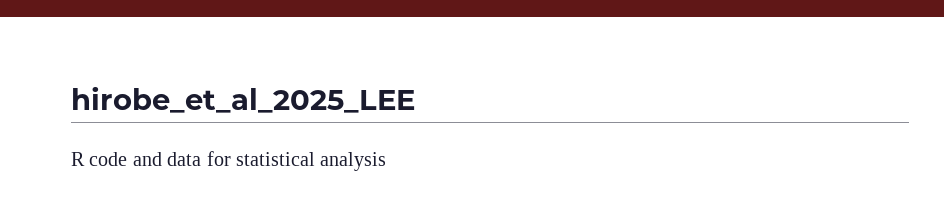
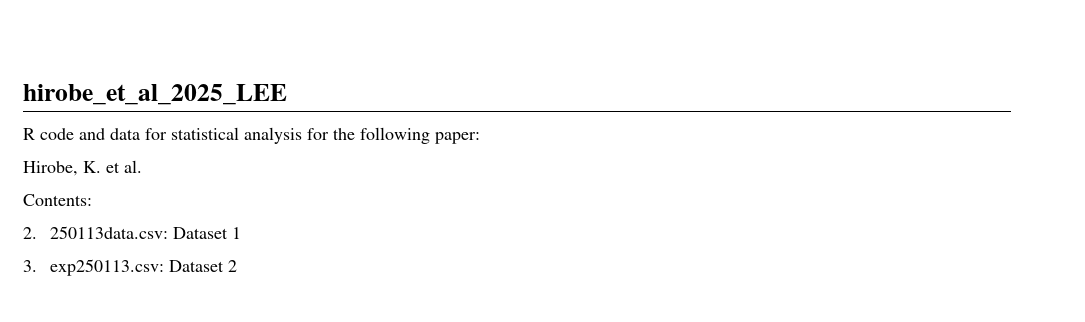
- R code and data for statistical analysis
+ R code and data for statistical analysis for the following paper:
+ Hirobe, K. et al.
+ Contents:
+ 2. 250113data.csv: Dataset 1
+ 3. exp250113.csv: Dataset 2

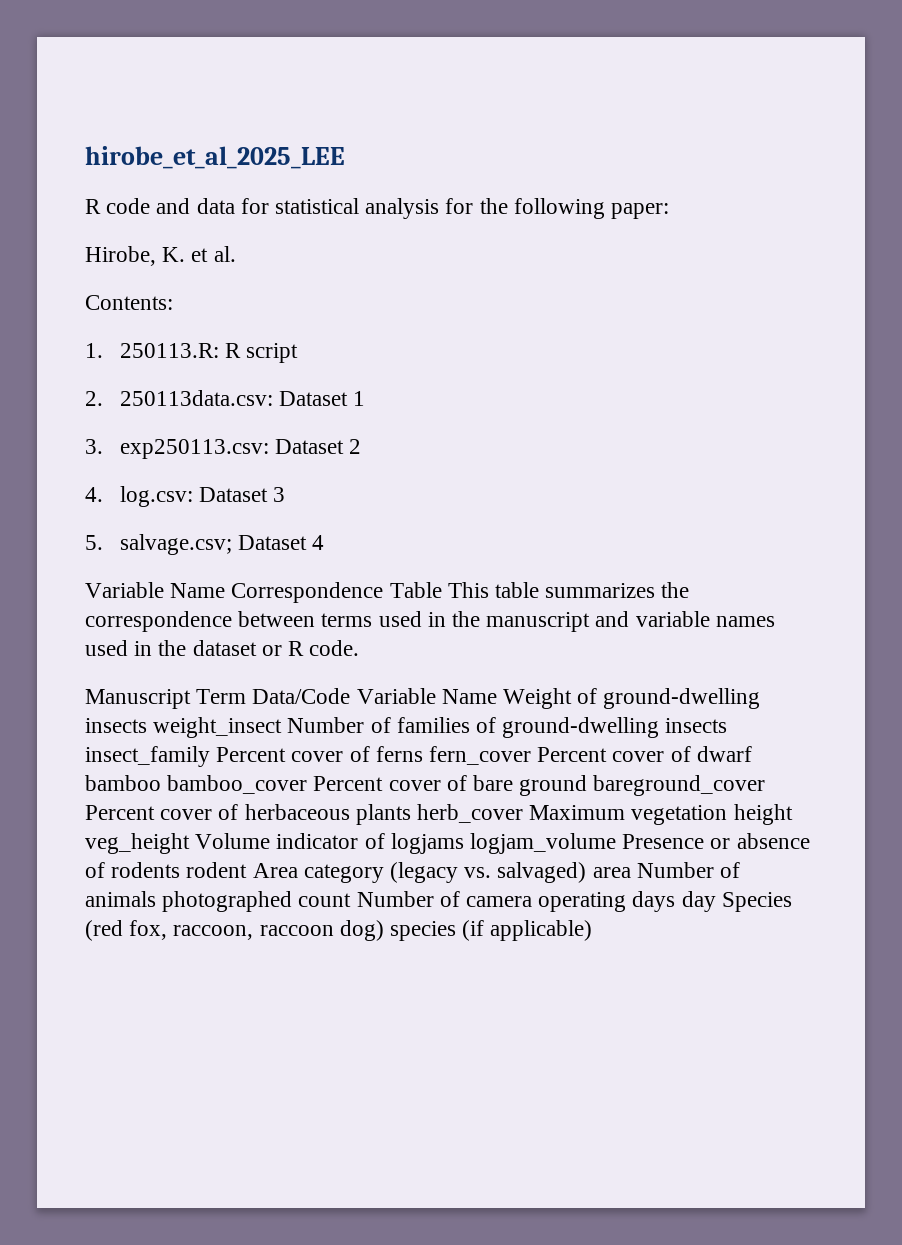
+ 1. 250113.R: R script
+ 4. log.csv: Dataset 3
+ 5. salvage.csv; Dataset 4
+ Variable Name Correspondence Table This table summarizes the correspondence between terms used in the manuscript and variable names used in the dataset or R code.
+ Manuscript Term Data/Code Variable Name Weight of ground-dwelling insects weight_insect Number of families of ground-dwelling insects insect_family Percent cover of ferns fern_cover Percent cover of dwarf bamboo bamboo_cover Percent cover of bare ground bareground_cover Percent cover of herbaceous plants herb_cover Maximum vegetation height veg_height Volume indicator of logjams logjam_volume Presence or absence of rodents rodent Area category (legacy vs. salvaged) area Number of animals photographed count Number of camera operating days day Species (red fox, raccoon, raccoon dog) species (if applicable)

